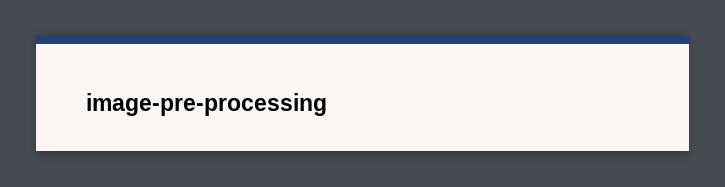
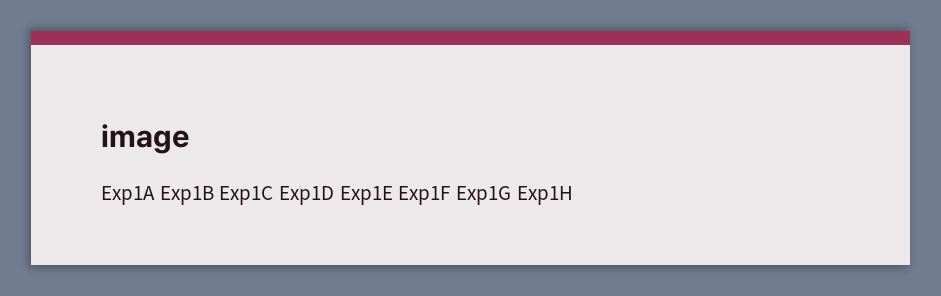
- image-pre-processing
+ image
+ Exp1A Exp1B Exp1C Exp1D Exp1E Exp1F Exp1G Exp1H

